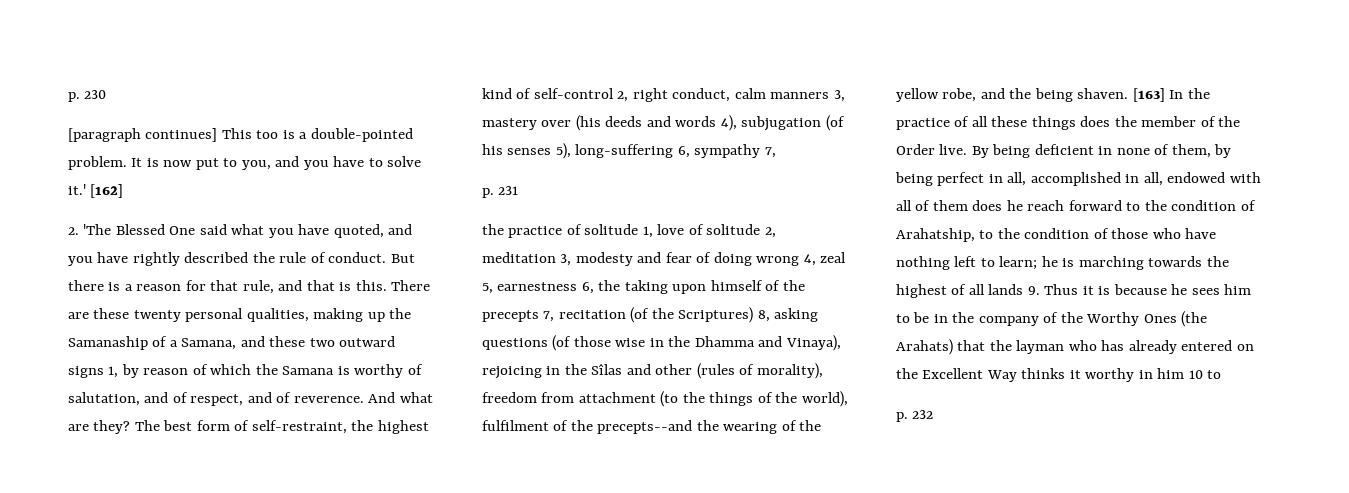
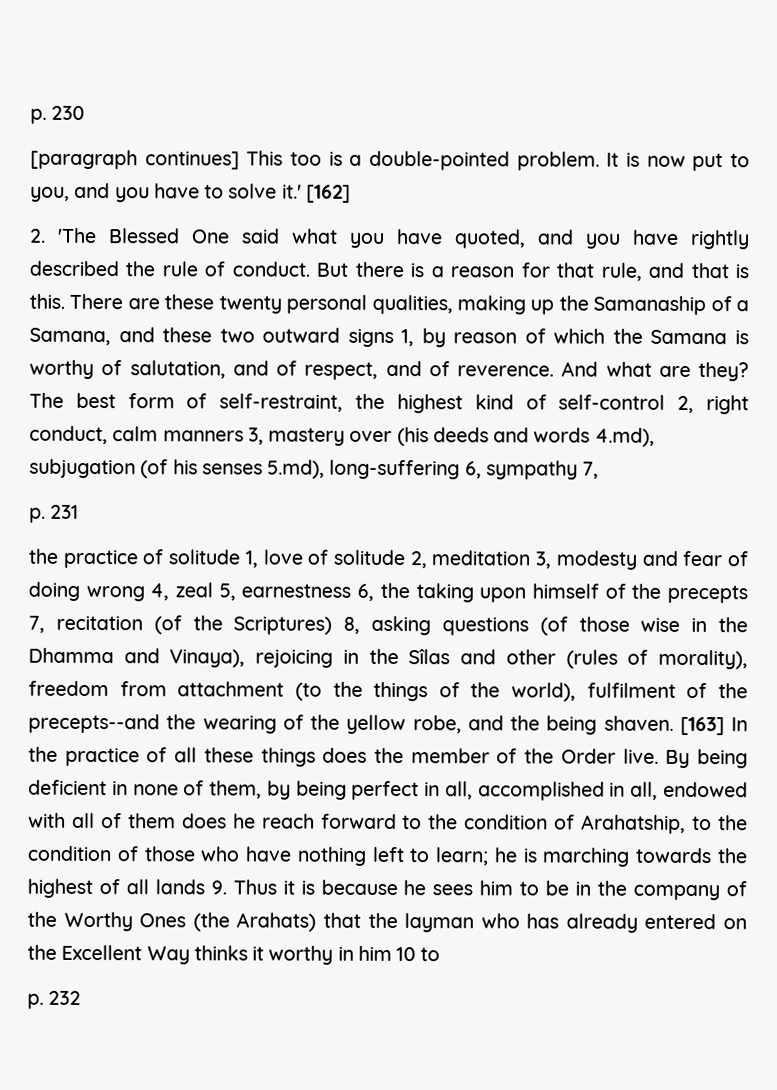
- The best form of self-restraint, the highest kind of self-control 2, right conduct, calm manners 3, mastery over (his deeds and words 4), subjugation (of his senses 5), long-suffering 6, sympathy 7,
+ The best form of self-restraint, the highest kind of self-control 2, right conduct, calm manners 3, mastery over (his deeds and words 4.md), subjugation (of his senses 5.md), long-suffering 6, sympathy 7,

